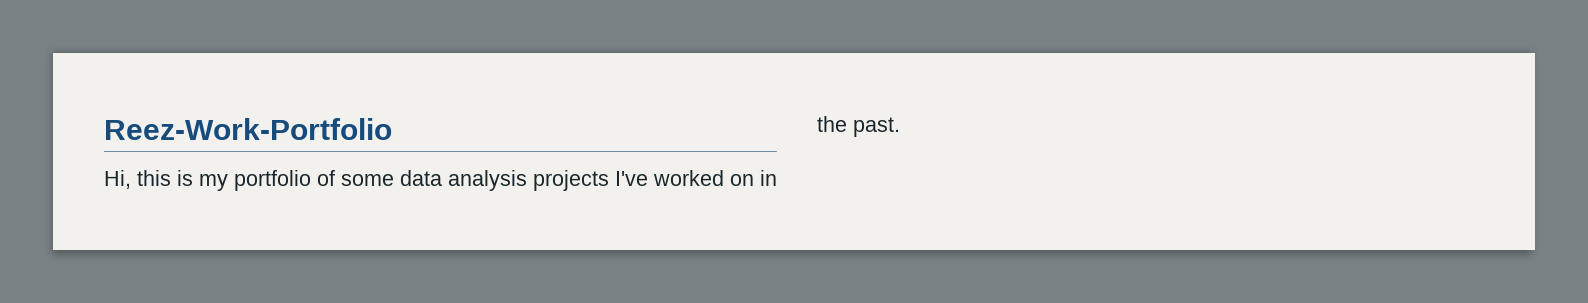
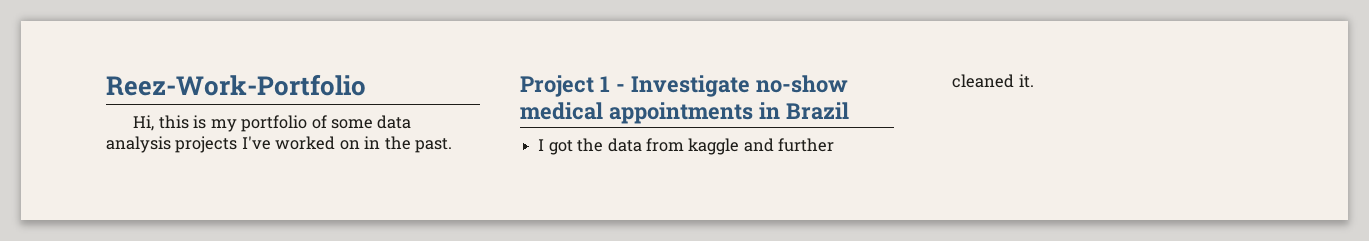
+ Project 1 - Investigate no-show medical appointments in Brazil
+ I got the data from kaggle and further cleaned it.

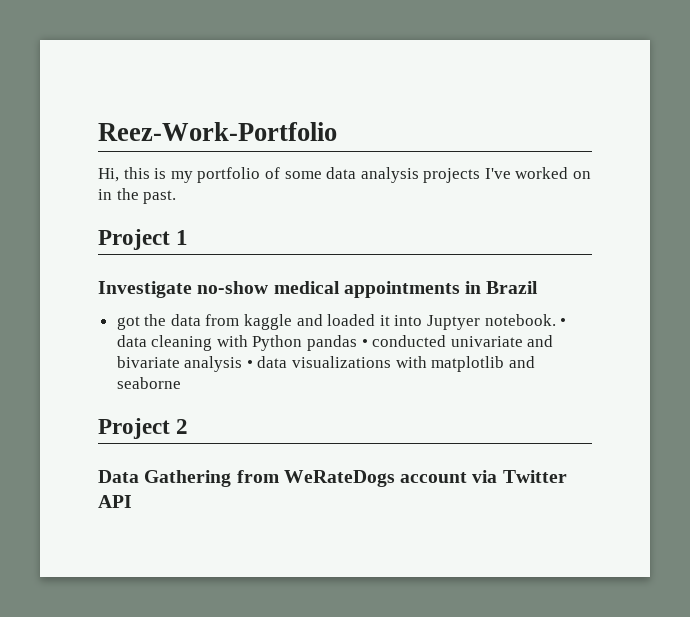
- Project 1 - Investigate no-show medical appointments in Brazil
+ Project 1
+ Investigate no-show medical appointments in Brazil
- I got the data from kaggle and further cleaned it.
+ got the data from kaggle and loaded it into Juptyer notebook. • data cleaning with Python pandas • conducted univariate and bivariate analysis • data visualizations with matplotlib and seaborne
+ Project 2
+ Data Gathering from WeRateDogs account via Twitter API

